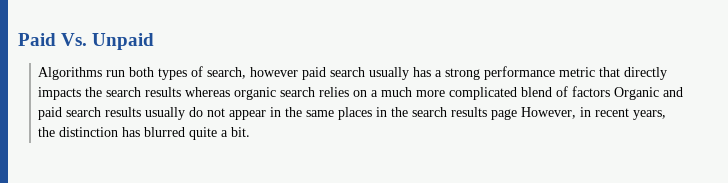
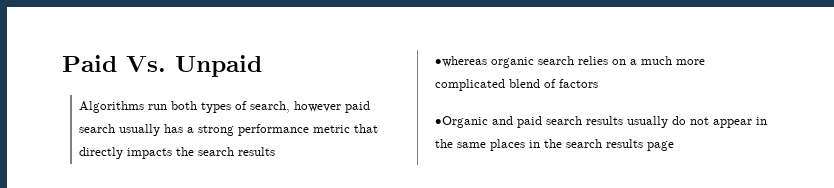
- Algorithms run both types of search, however paid search usually has a strong performance metric that directly impacts the search results whereas organic search relies on a much more complicated blend of factors Organic and paid search results usually do not appear in the same places in the search results page However, in recent years, the distinction has blurred quite a bit.
+ Algorithms run both types of search, however paid search usually has a strong performance metric that directly impacts the search results
+ •whereas organic search relies on a much more complicated blend of factors
+ •Organic and paid search results usually do not appear in the same places in the search results page

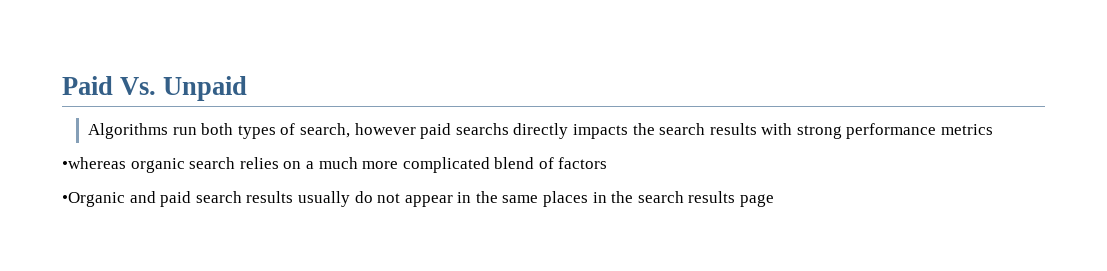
- Algorithms run both types of search, however paid search usually has a strong performance metric that directly impacts the search results
+ Algorithms run both types of search, however paid searchs directly impacts the search results with strong performance metrics

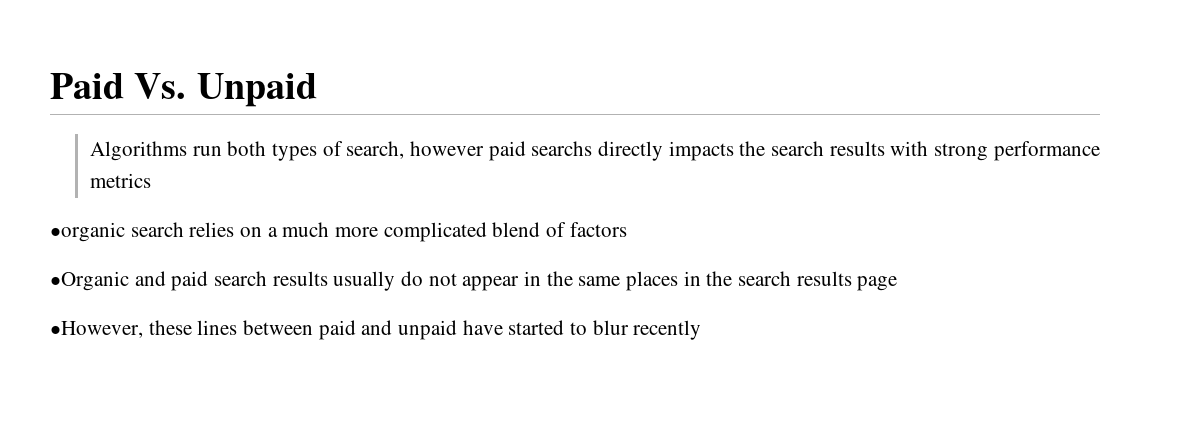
- •whereas organic search relies on a much more complicated blend of factors
+ •organic search relies on a much more complicated blend of factors
+ •However, these lines between paid and unpaid have started to blur recently

